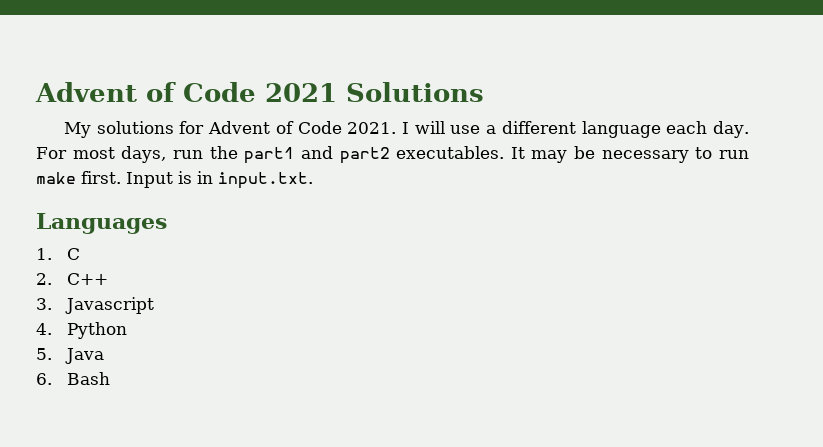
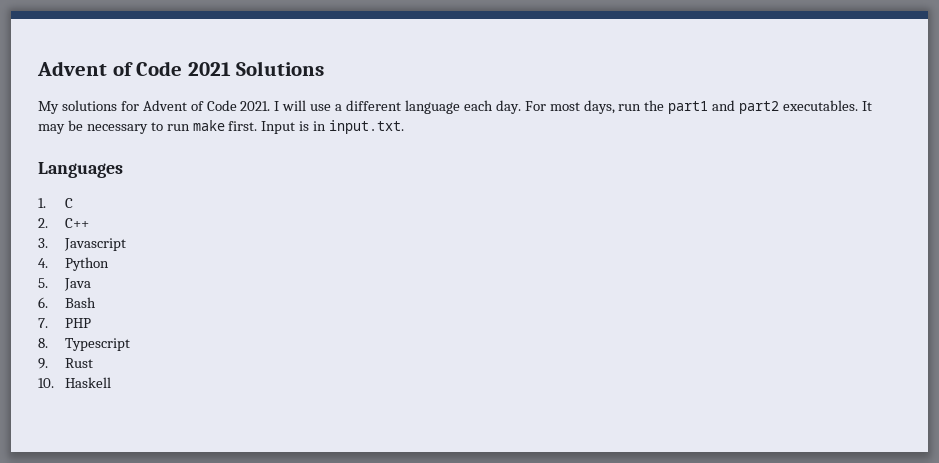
+ 7. PHP
+ 8. Typescript
+ 9. Rust
+ 10. Haskell

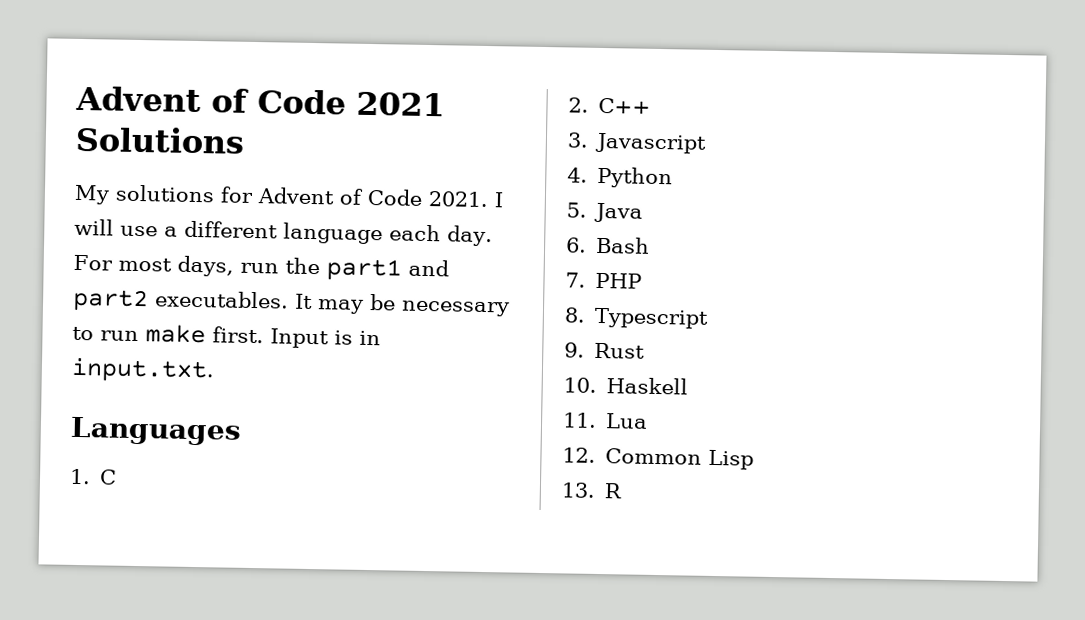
+ 11. Lua
+ 12. Common Lisp
+ 13. R

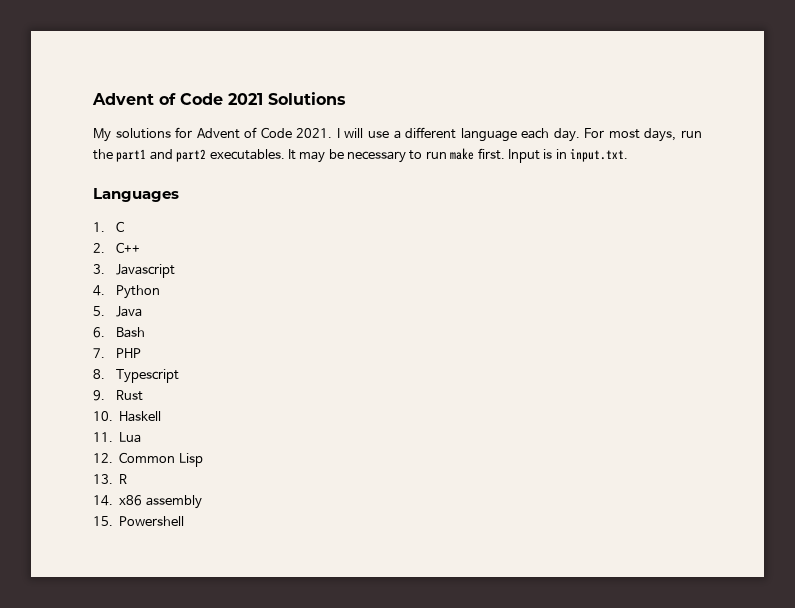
+ 14. x86 assembly
+ 15. Powershell

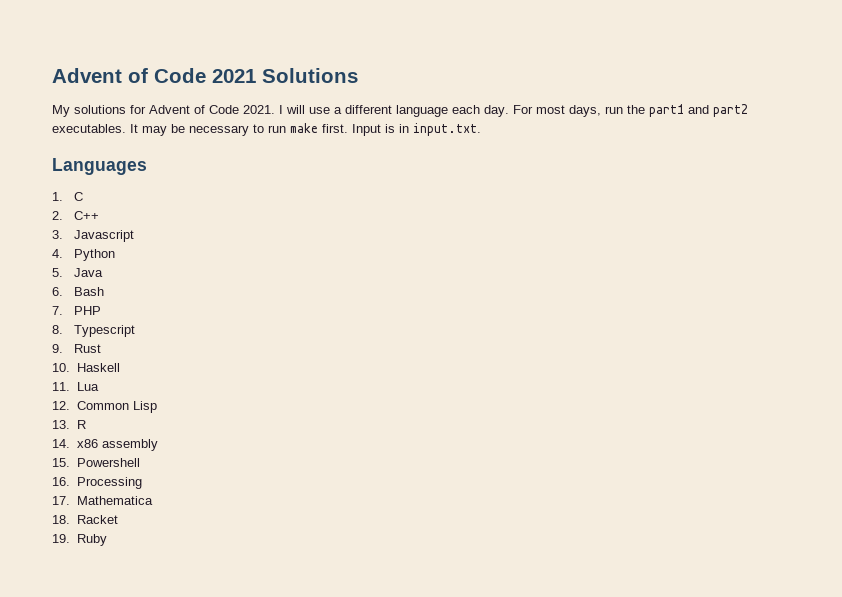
+ 16. Processing
+ 17. Mathematica
+ 18. Racket
+ 19. Ruby

